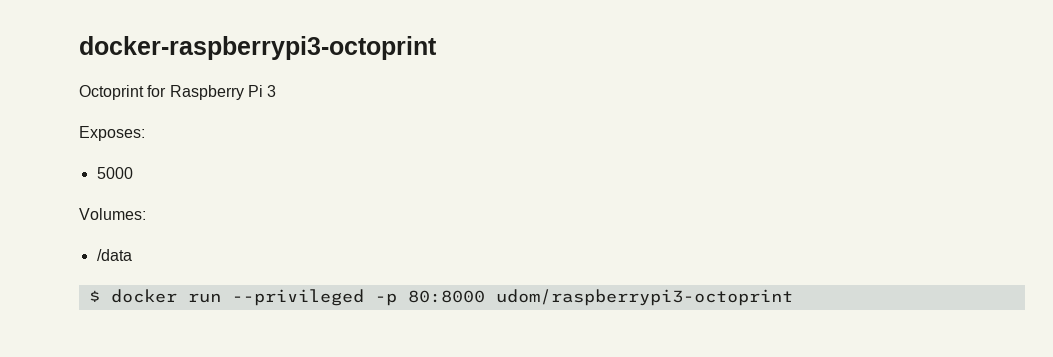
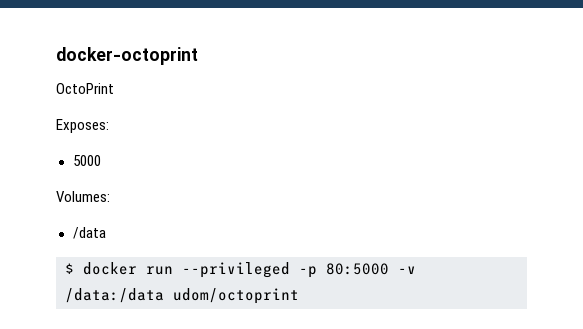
- docker-raspberrypi3-octoprint
- Octoprint for Raspberry Pi 3
+ docker-octoprint
+ OctoPrint
- $ docker run --privileged -p 80:8000 udom/raspberrypi3-octoprint
+ $ docker run --privileged -p 80:5000 -v /data:/data udom/octoprint

